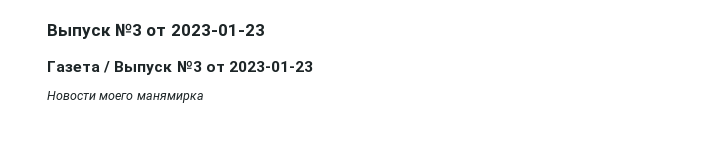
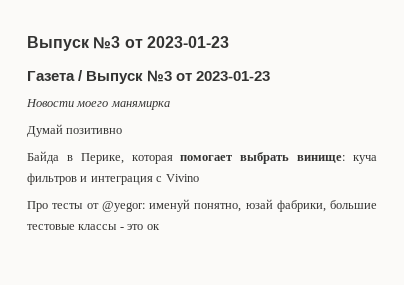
+ Думай позитивно
+ Байда в Перике, которая помогает выбрать винище: куча фильтров и интеграция с Vivino
+ Про тесты от @yegor: именуй понятно, юзай фабрики, большие тестовые классы - это ок

